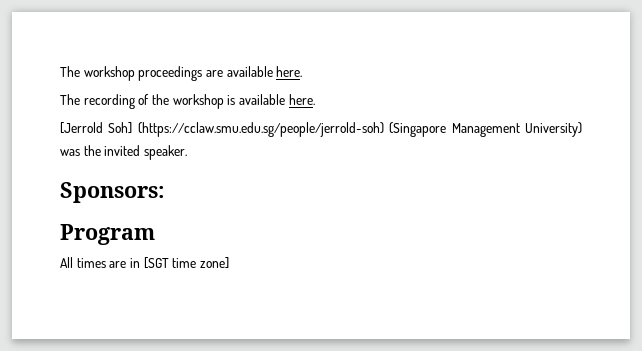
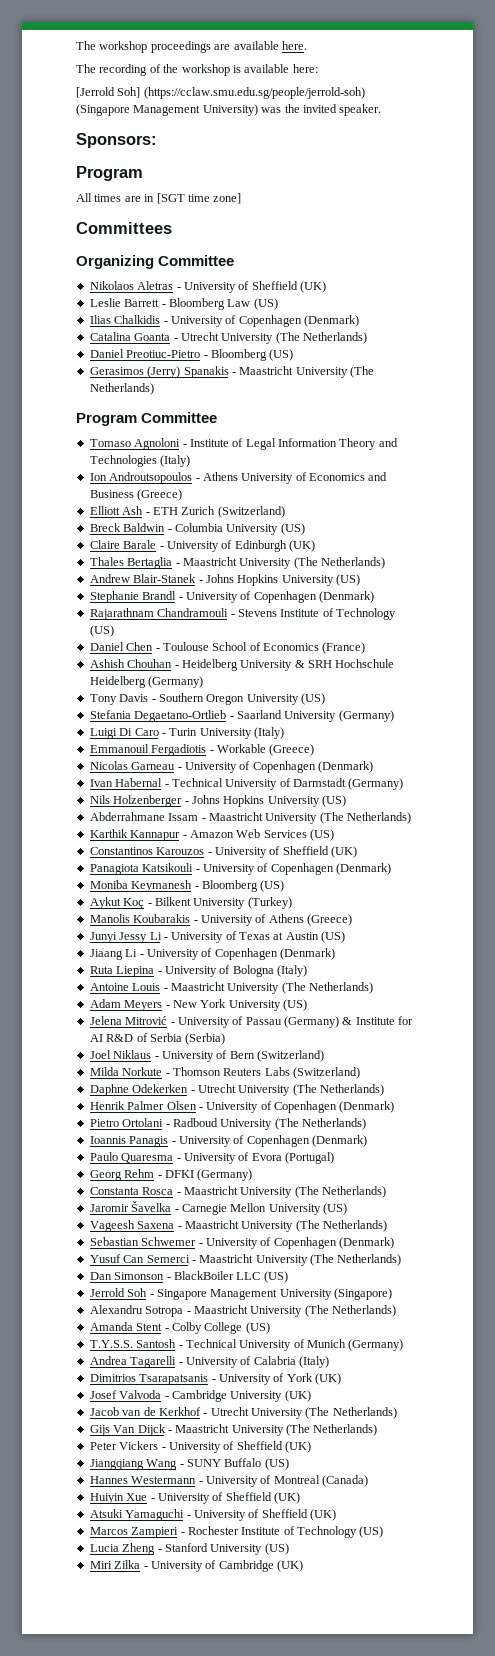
- The recording of the workshop is available here.
+ The recording of the workshop is available here:
+ Committees
+ Organizing Committee
+ Nikolaos Aletras - University of Sheffield (UK)
+ Leslie Barrett - Bloomberg Law (US)
+ Ilias Chalkidis - University of Copenhagen (Denmark)
+ Catalina Goanta - Utrecht University (The Netherlands)
+ Daniel Preotiuc-Pietro - Bloomberg (US)
+ Gerasimos (Jerry) Spanakis - Maastricht University (The Netherlands)
+ Program Committee
+ Tomaso Agnoloni - Institute of Legal Information Theory and Technologies (Italy)
+ Ion Androutsopoulos - Athens University of Economics and Business (Greece)
+ Elliott Ash - ETH Zurich (Switzerland)
+ Breck Baldwin - Columbia University (US)
+ Claire Barale - University of Edinburgh (UK)
+ Thales Bertaglia - Maastricht University (The Netherlands)
+ Andrew Blair-Stanek - Johns Hopkins University (US)
+ Stephanie Brandl - University of Copenhagen (Denmark)
+ Rajarathnam Chandramouli - Stevens Institute of Technology (US)
+ Daniel Chen - Toulouse School of Economics (France)
+ Ashish Chouhan - Heidelberg University & SRH Hochschule Heidelberg (Germany)
+ Tony Davis - Southern Oregon University (US)
+ Stefania Degaetano-Ortlieb - Saarland University (Germany)
+ Luigi Di Caro - Turin University (Italy)
+ Emmanouil Fergadiotis - Workable (Greece)
+ Nicolas Garneau - University of Copenhagen (Denmark)
+ Ivan Habernal - Technical University of Darmstadt (Germany)
+ Nils Holzenberger - Johns Hopkins University (US)
+ Abderrahmane Issam - Maastricht University (The Netherlands)
+ Karthik Kannapur - Amazon Web Services (US)
+ Constantinos Karouzos - University of Sheffield (UK)
+ Panagiota Katsikouli - University of Copenhagen (Denmark)
+ Moniba Keymanesh - Bloomberg (US)
+ Aykut Koç - Bilkent University (Turkey)
+ Manolis Koubarakis - University of Athens (Greece)
+ Junyi Jessy Li - University of Texas at Austin (US)
+ Jiaang Li - University of Copenhagen (Denmark)
+ Ruta Liepina - University of Bologna (Italy)
+ Antoine Louis - Maastricht University (The Netherlands)
+ Adam Meyers - New York University (US)
+ Jelena Mitrović - University of Passau (Germany) & Institute for AI R&D of Serbia (Serbia)
+ Joel Niklaus - University of Bern (Switzerland)
+ Milda Norkute - Thomson Reuters Labs (Switzerland)
+ Daphne Odekerken - Utrecht University (The Netherlands)
+ Henrik Palmer Olsen - University of Copenhagen (Denmark)
+ Pietro Ortolani - Radboud University (The Netherlands)
+ Ioannis Panagis - University of Copenhagen (Denmark)
+ Paulo Quaresma - University of Evora (Portugal)
+ Georg Rehm - DFKI (Germany)
+ Constanta Rosca - Maastricht University (The Netherlands)
+ Jaromir Šavelka - Carnegie Mellon University (US)
+ Vageesh Saxena - Maastricht University (The Netherlands)
+ Sebastian Schwemer - University of Copenhagen (Denmark)
+ Yusuf Can Semerci - Maastricht University (The Netherlands)
+ Dan Simonson - BlackBoiler LLC (US)
+ Jerrold Soh - Singapore Management University (Singapore)
+ Alexandru Sotropa - Maastricht University (The Netherlands)
+ Amanda Stent - Colby College (US)
+ T.Y.S.S. Santosh - Technical University of Munich (Germany)
+ Andrea Tagarelli - University of Calabria (Italy)
+ Dimitrios Tsarapatsanis - University of York (UK)
+ Josef Valvoda - Cambridge University (UK)
+ Jacob van de Kerkhof - Utrecht University (The Netherlands)
+ Gijs Van Dijck - Maastricht University (The Netherlands)
+ Peter Vickers - University of Sheffield (UK)
+ Jiangqiang Wang - SUNY Buffalo (US)
+ Hannes Westermann - University of Montreal (Canada)
+ Huiyin Xue - University of Sheffield (UK)
+ Atsuki Yamaguchi - University of Sheffield (UK)
+ Marcos Zampieri - Rochester Institute of Technology (US)
+ Lucia Zheng - Stanford University (US)
+ Miri Zilka - University of Cambridge (UK)

